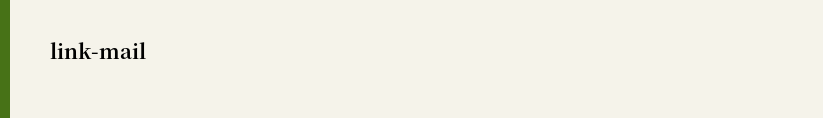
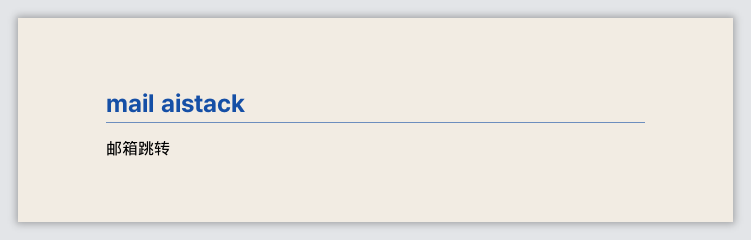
- link-mail
+ mail aistack
+ 邮箱跳转

